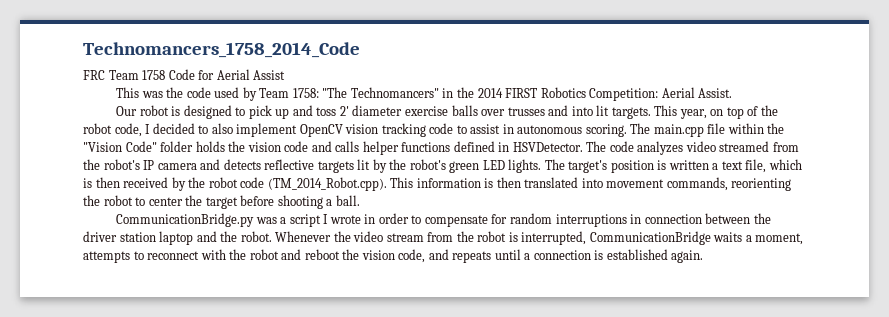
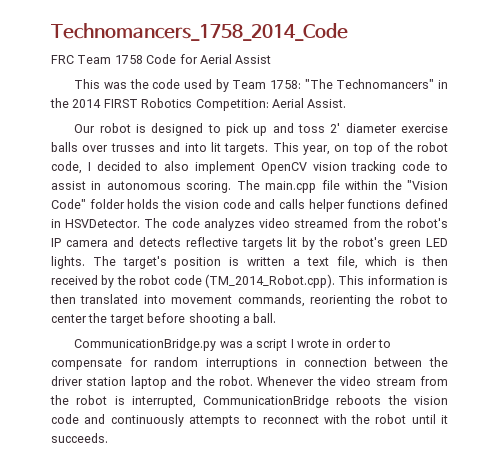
- Whenever the video stream from the robot is interrupted, CommunicationBridge waits a moment, attempts to reconnect with the robot and reboot the vision code, and repeats until a connection is established again.
+ Whenever the video stream from the robot is interrupted, CommunicationBridge reboots the vision code and continuously attempts to reconnect with the robot until it succeeds.

